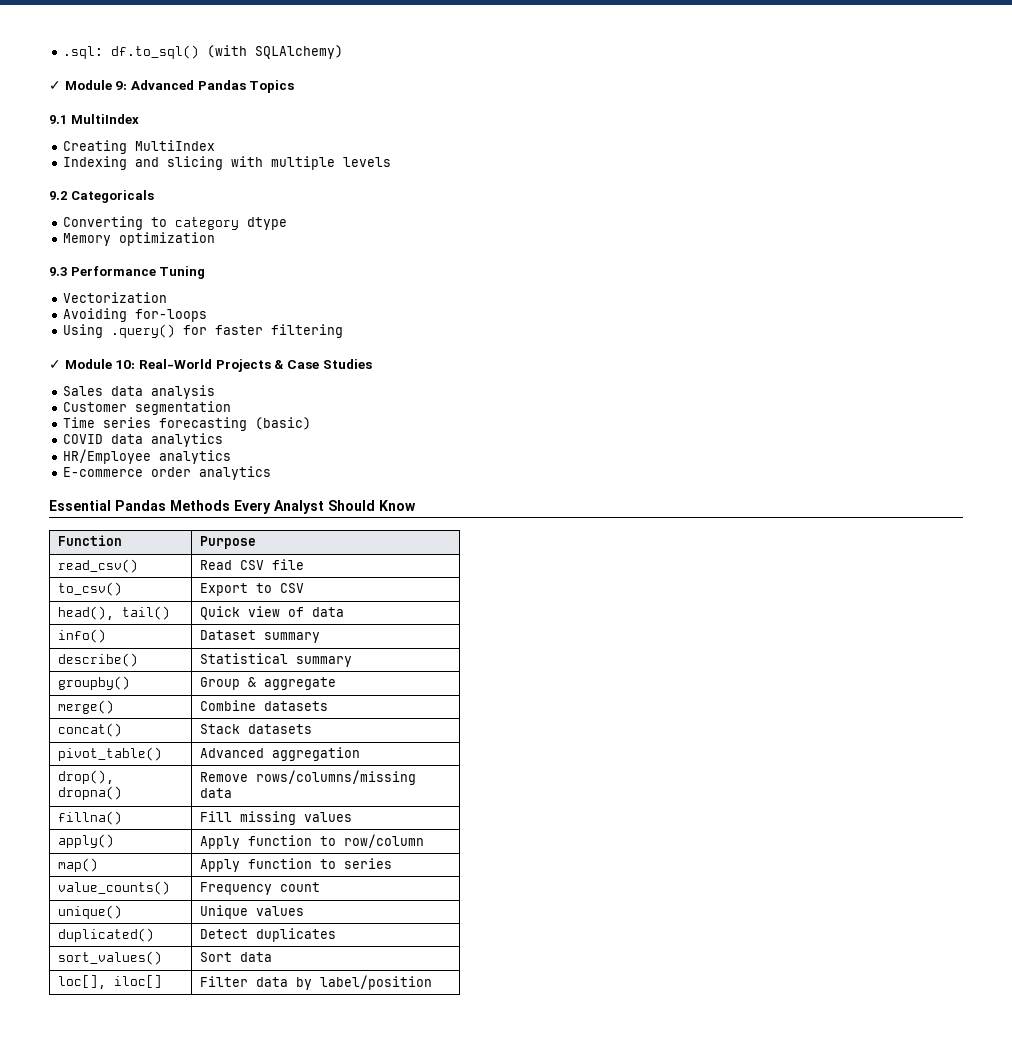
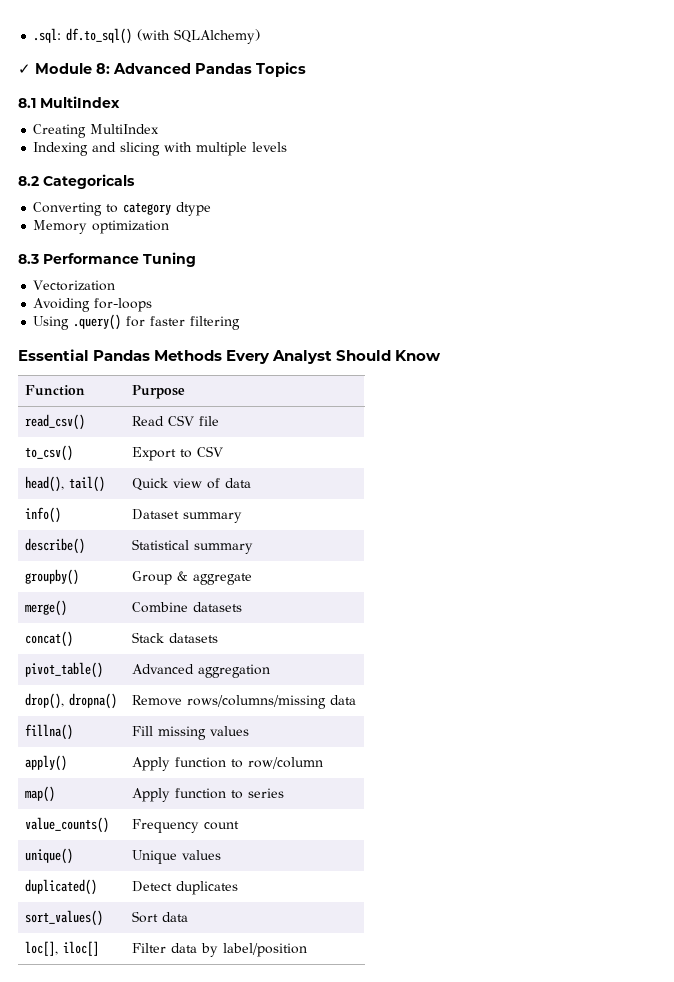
- ✓ Module 9: Advanced Pandas Topics
+ ✓ Module 8: Advanced Pandas Topics
- 9.1 MultiIndex
+ 8.1 MultiIndex
- 9.2 Categoricals
+ 8.2 Categoricals
- 9.3 Performance Tuning
+ 8.3 Performance Tuning
- ✓ Module 10: Real-World Projects & Case Studies
- Sales data analysis
- Customer segmentation
- Time series forecasting (basic)
- COVID data analytics
- HR/Employee analytics
- E-commerce order analytics

